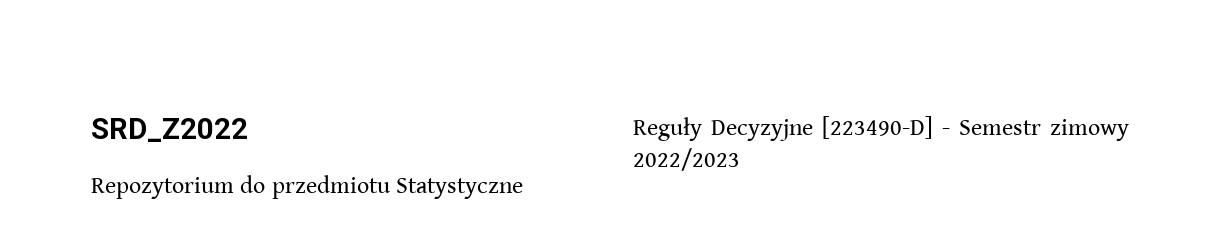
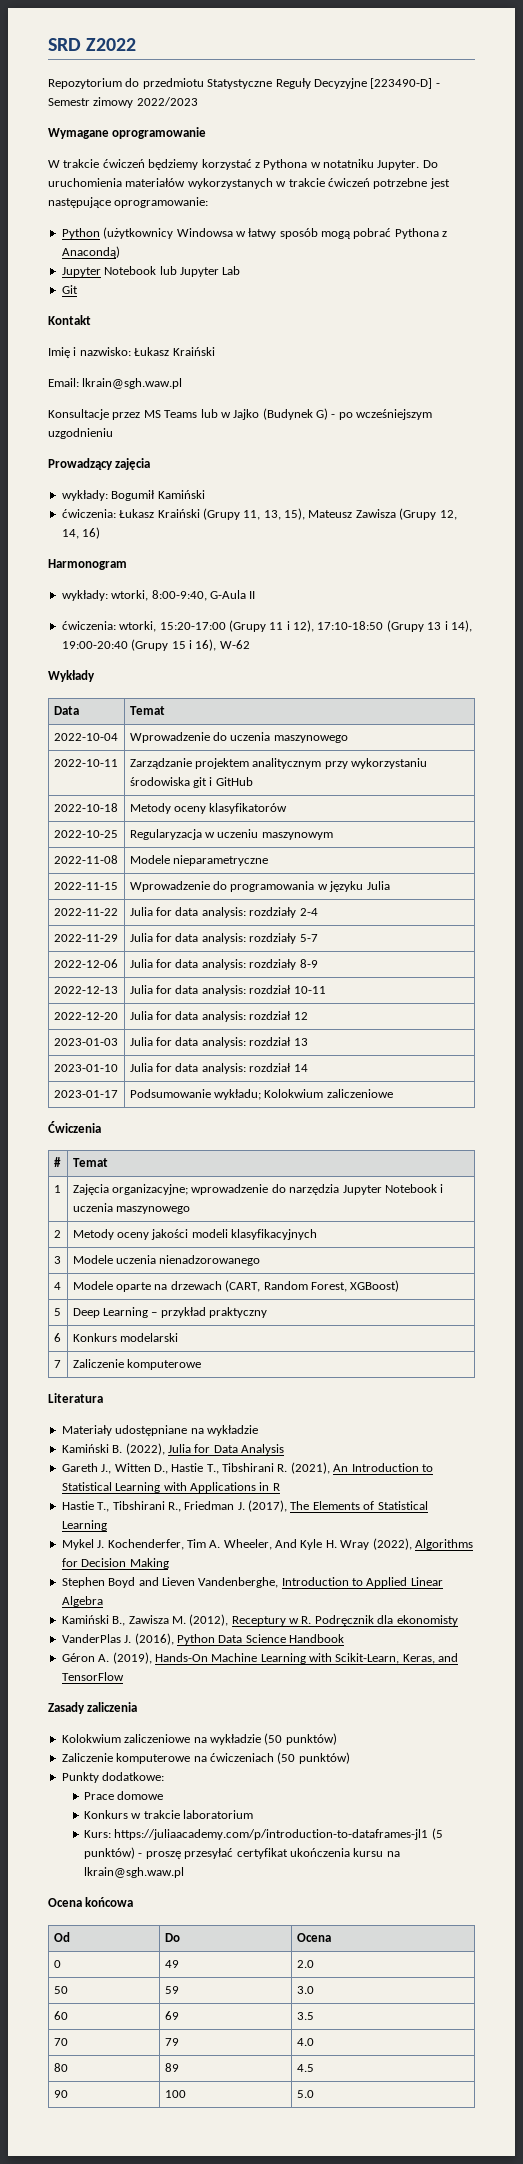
- SRD_Z2022
+ SRD Z2022
+ Wymagane oprogramowanie
+ W trakcie ćwiczeń będziemy korzystać z Pythona w notatniku Jupyter. Do uruchomienia materiałów wykorzystanych w trakcie ćwiczeń potrzebne jest następujące oprogramowanie:
+ Python (użytkownicy Windowsa w łatwy sposób mogą pobrać Pythona z Anacondą)
+ Jupyter Notebook lub Jupyter Lab
+ Git
+ Kontakt
+ Imię i nazwisko: Łukasz Kraiński
+ Email: lkrain@sgh.waw.pl
+ Konsultacje przez MS Teams lub w Jajko (Budynek G) - po wcześniejszym uzgodnieniu
+ Prowadzący zajęcia
+ wykłady: Bogumił Kamiński
+ ćwiczenia: Łukasz Kraiński (Grupy 11, 13, 15), Mateusz Zawisza (Grupy 12, 14, 16)
+ Harmonogram
+ wykłady: wtorki, 8:00-9:40, G-Aula II
+ ćwiczenia: wtorki, 15:20-17:00 (Grupy 11 i 12), 17:10-18:50 (Grupy 13 i 14), 19:00-20:40 (Grupy 15 i 16), W-62
+ Wykłady
+ Data | Temat
+ 2022-10-04 | Wprowadzenie do uczenia maszynowego
+ 2022-10-11 | Zarządzanie projektem analitycznym przy wykorzystaniu środowiska git i GitHub
+ 2022-10-18 | Metody oceny klasyfikatorów
+ 2022-10-25 | Regularyzacja w uczeniu maszynowym
+ 2022-11-08 | Modele nieparametryczne
+ 2022-11-15 | Wprowadzenie do programowania w języku Julia
+ 2022-11-22 | Julia for data analysis: rozdziały 2-4
+ 2022-11-29 | Julia for data analysis: rozdziały 5-7
+ 2022-12-06 | Julia for data analysis: rozdziały 8-9
+ 2022-12-13 | Julia for data analysis: rozdział 10-11
+ 2022-12-20 | Julia for data analysis: rozdział 12
+ 2023-01-03 | Julia for data analysis: rozdział 13
+ 2023-01-10 | Julia for data analysis: rozdział 14
+ 2023-01-17 | Podsumowanie wykładu; Kolokwium zaliczeniowe
+ Ćwiczenia
+ # | Temat
+ 1 | Zajęcia organizacyjne; wprowadzenie do narzędzia Jupyter Notebook i uczenia maszynowego
+ 2 | Metody oceny jakości modeli klasyfikacyjnych
+ 3 | Modele uczenia nienadzorowanego
+ 4 | Modele oparte na drzewach (CART, Random Forest, XGBoost)
+ 5 | Deep Learning – przykład praktyczny
+ 6 | Konkurs modelarski
+ 7 | Zaliczenie komputerowe
+ Literatura
+ Materiały udostępniane na wykładzie
+ Kamiński B. (2022), Julia for Data Analysis
+ Gareth J., Witten D., Hastie T., Tibshirani R. (2021), An Introduction to Statistical Learning with Applications in R
+ Hastie T., Tibshirani R., Friedman J. (2017), The Elements of Statistical Learning
+ Mykel J. Kochenderfer, Tim A. Wheeler, And Kyle H. Wray (2022), Algorithms for Decision Making
+ Stephen Boyd and Lieven Vandenberghe, Introduction to Applied Linear Algebra
+ Kamiński B., Zawisza M. (2012), Receptury w R. Podręcznik dla ekonomisty
+ VanderPlas J. (2016), Python Data Science Handbook
+ Géron A. (2019), Hands-On Machine Learning with Scikit-Learn, Keras, and TensorFlow
+ Zasady zaliczenia
+ Kolokwium zaliczeniowe na wykładzie (50 punktów)
+ Zaliczenie komputerowe na ćwiczeniach (50 punktów)
+ Punkty dodatkowe:
+ Prace domowe
+ Konkurs w trakcie laboratorium
+ Kurs: https://juliaacademy.com/p/introduction-to-dataframes-jl1 (5 punktów) - proszę przesyłać certyfikat ukończenia kursu na lkrain@sgh.waw.pl
+ Ocena końcowa
+ Od | Do | Ocena
+ 0 | 49 | 2.0
+ 50 | 59 | 3.0
+ 60 | 69 | 3.5
+ 70 | 79 | 4.0
+ 80 | 89 | 4.5
+ 90 | 100 | 5.0

